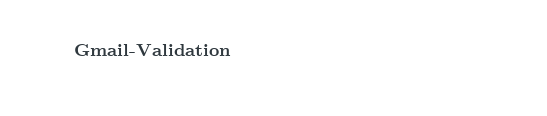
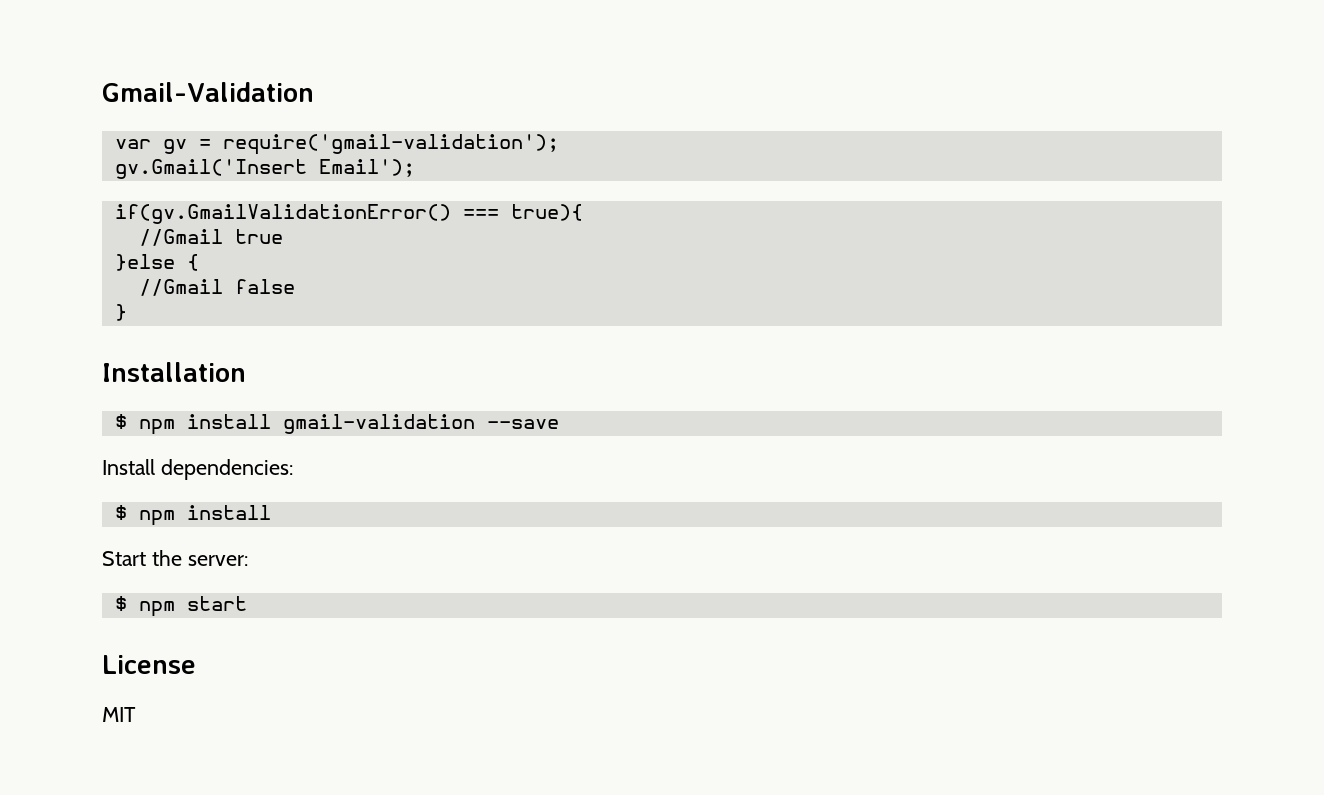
+ var gv = require('gmail-validation');
+ gv.Gmail('Insert Email');
+ if(gv.GmailValidationError() === true){
+ //Gmail true
+ }else {
+ //Gmail false
+ }
+ Installation
+ $ npm install gmail-validation --save
+ Install dependencies:
+ $ npm install
+ Start the server:
+ $ npm start
+ License
+ MIT

